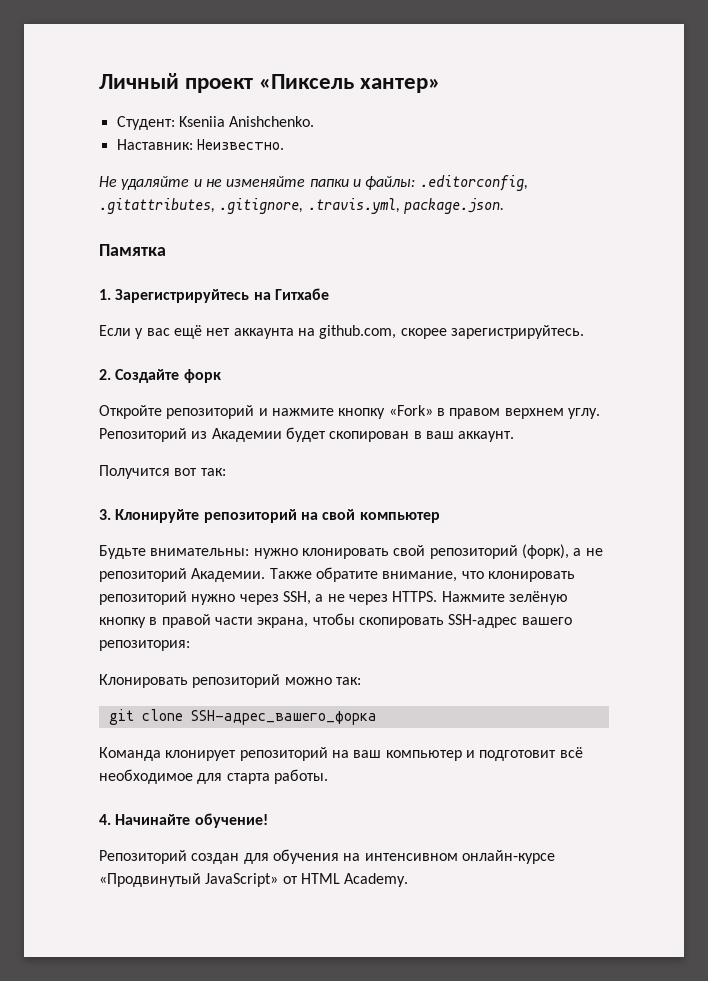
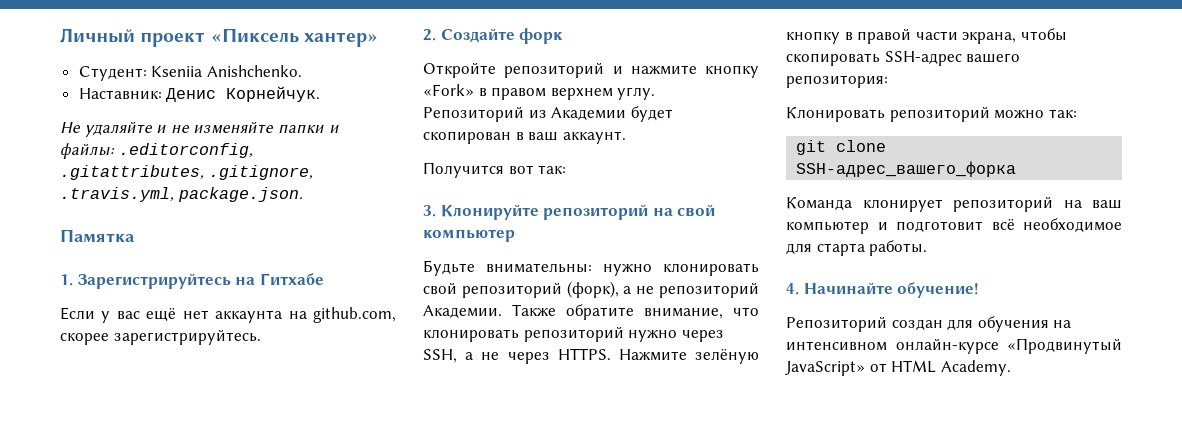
- Наставник: Неизвестно.
+ Наставник: Денис Корнейчук.

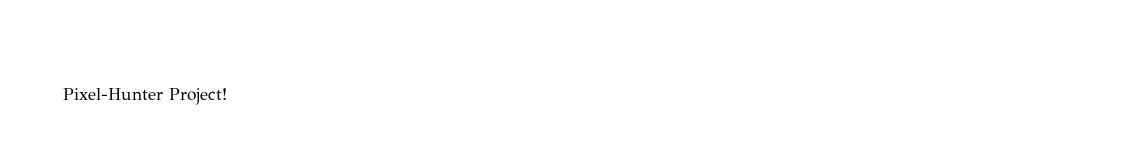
- Личный проект «Пиксель хантер»
- Студент: Kseniia Anishchenko.
- Наставник: Денис Корнейчук.
- Не удаляйте и не изменяйте папки и файлы: .editorconfig, .gitattributes, .gitignore, .travis.yml, package.json.
- Памятка
- 1. Зарегистрируйтесь на Гитхабе
- Если у вас ещё нет аккаунта на github.com, скорее зарегистрируйтесь.
- 2. Создайте форк
- Откройте репозиторий и нажмите кнопку «Fork» в правом верхнем углу. Репозиторий из Академии будет скопирован в ваш аккаунт.
- Получится вот так:
- 3. Клонируйте репозиторий на свой компьютер
- Будьте внимательны: нужно клонировать свой репозиторий (форк), а не репозиторий Академии. Также обратите внимание, что клонировать репозиторий нужно через SSH, а не через HTTPS. Нажмите зелёную кнопку в правой части экрана, чтобы скопировать SSH-адрес вашего репозитория:
- Клонировать репозиторий можно так:
- git clone SSH-адрес_вашего_форка
- Команда клонирует репозиторий на ваш компьютер и подготовит всё необходимое для старта работы.
- 4. Начинайте обучение!
- Репозиторий создан для обучения на интенсивном онлайн‑курсе «Продвинутый JavaScript» от HTML Academy.
+ Pixel-Hunter Project!

